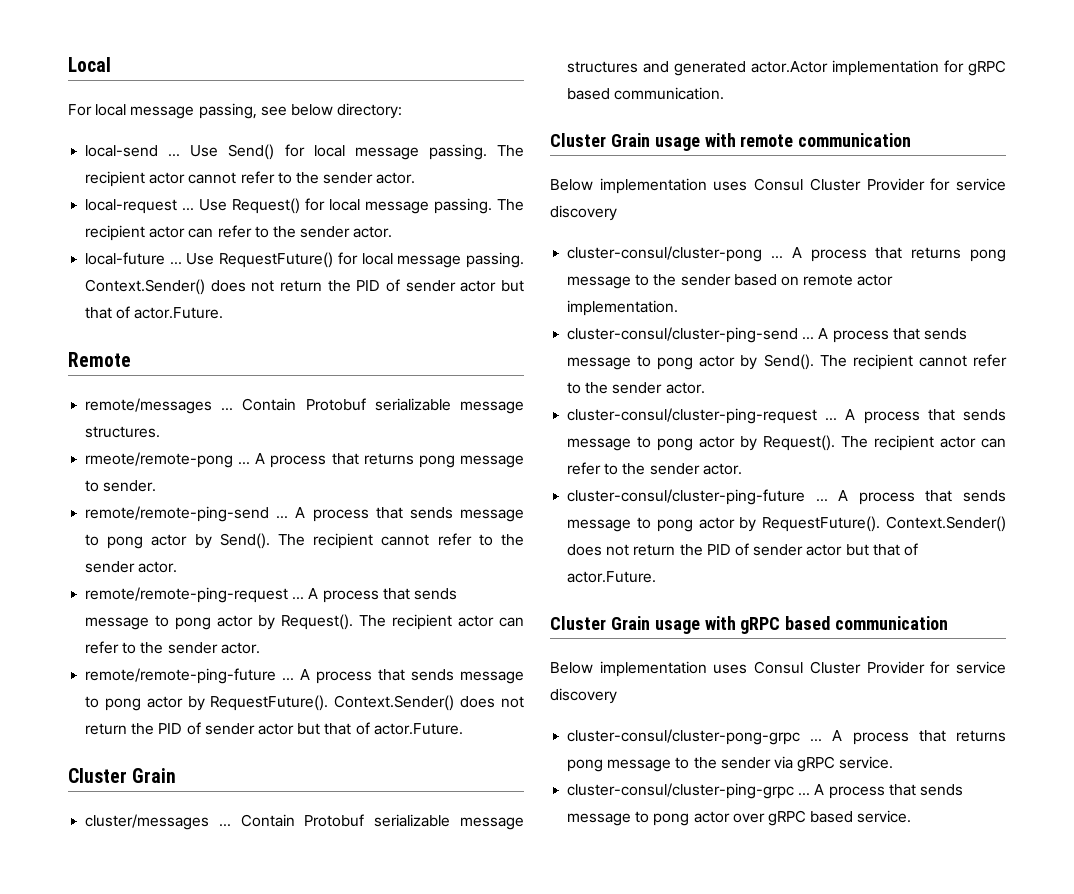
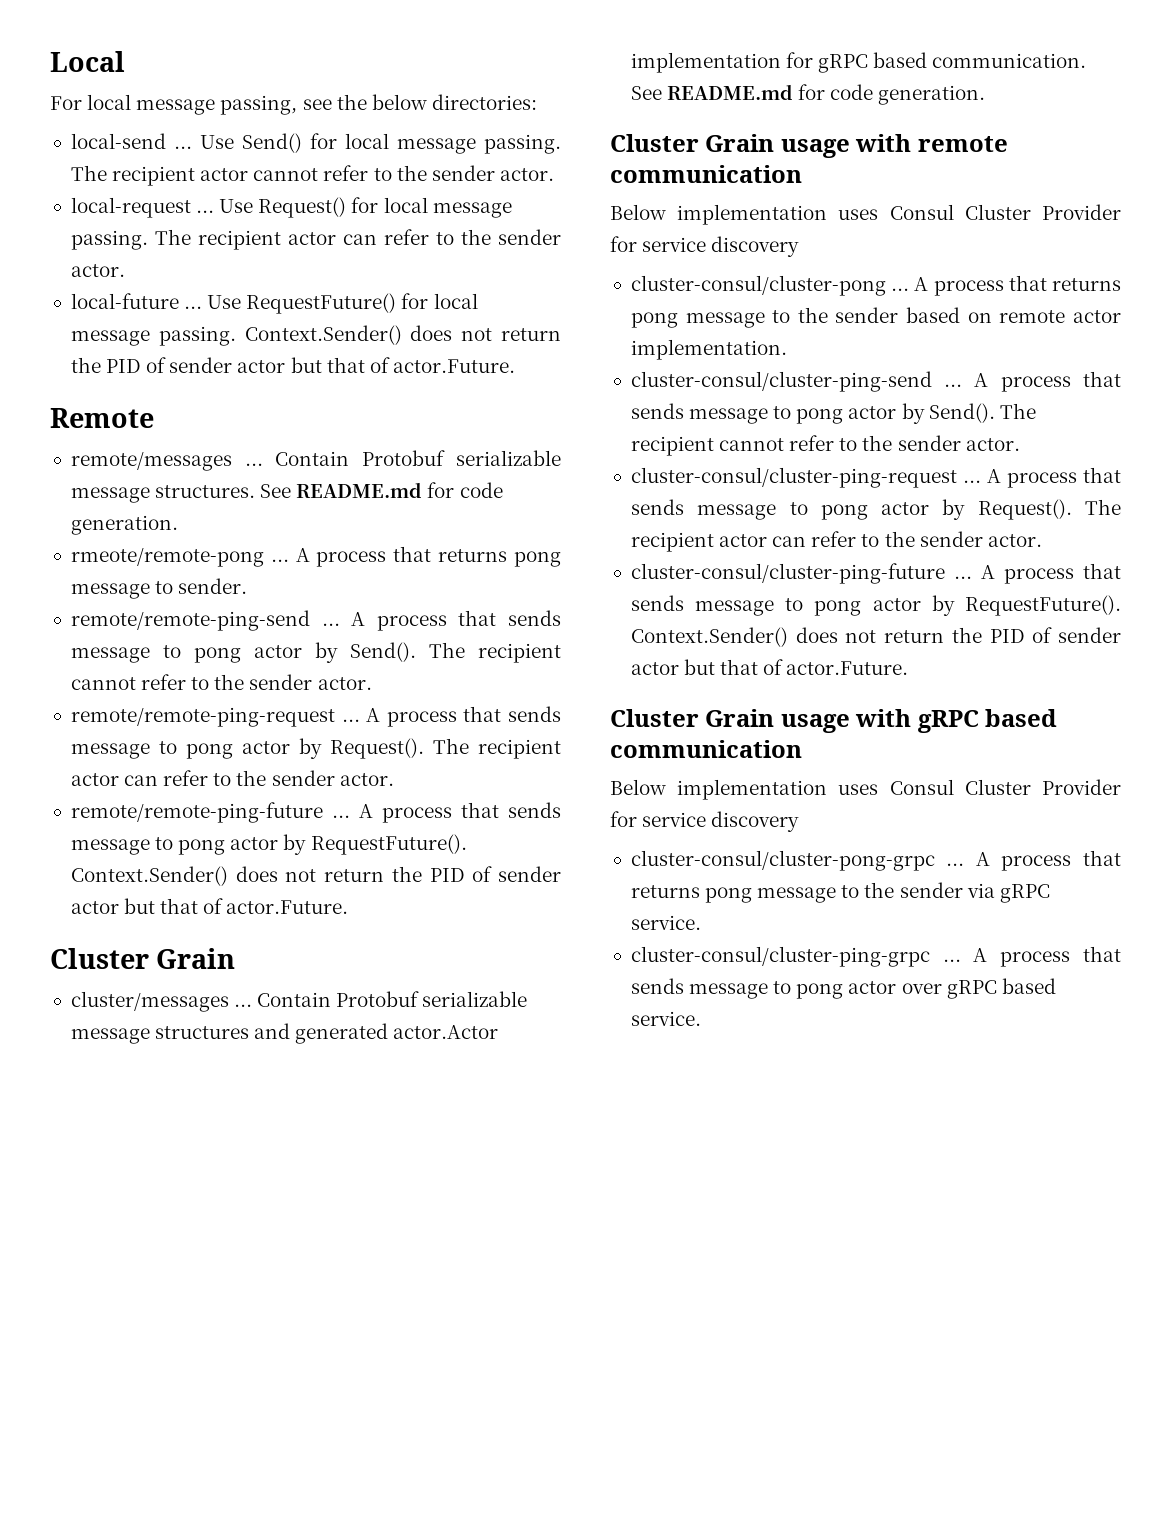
- For local message passing, see below directory:
+ For local message passing, see the below directories:
- Contain Protobuf serializable message structures.
+ Contain Protobuf serializable message structures. See README.md for code generation.
- Contain Protobuf serializable message structures and generated actor.Actor implementation for gRPC based communication.
+ Contain Protobuf serializable message structures and generated actor.Actor implementation for gRPC based communication. See README.md for code generation.

